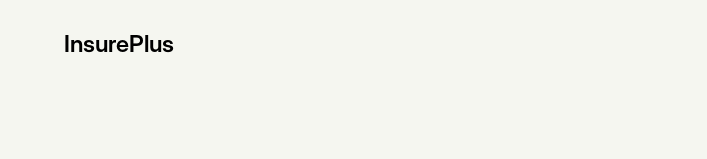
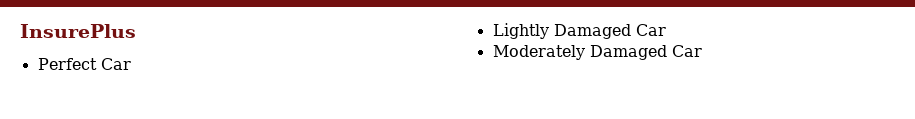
+ Perfect Car
+ Lightly Damaged Car
+ Moderately Damaged Car

